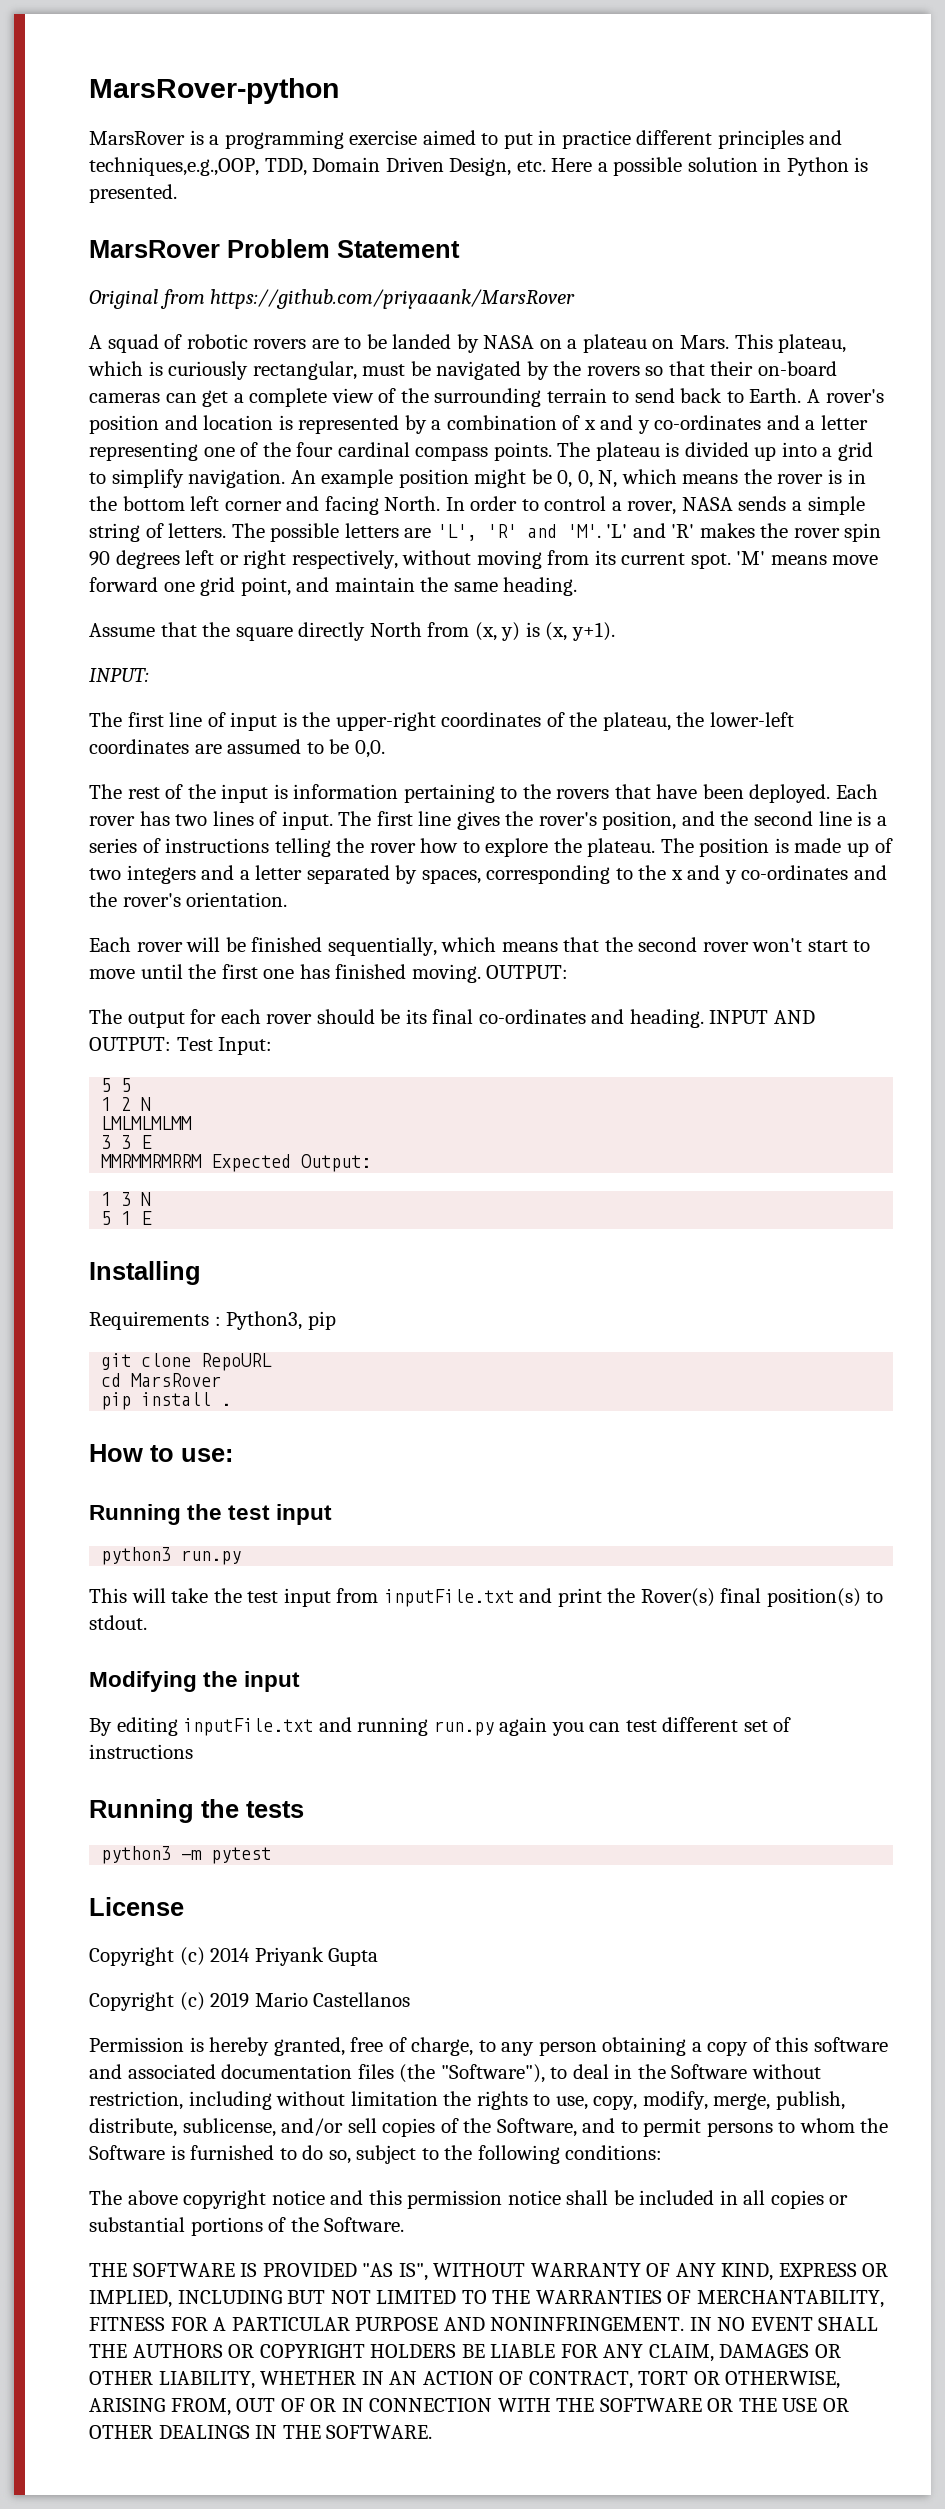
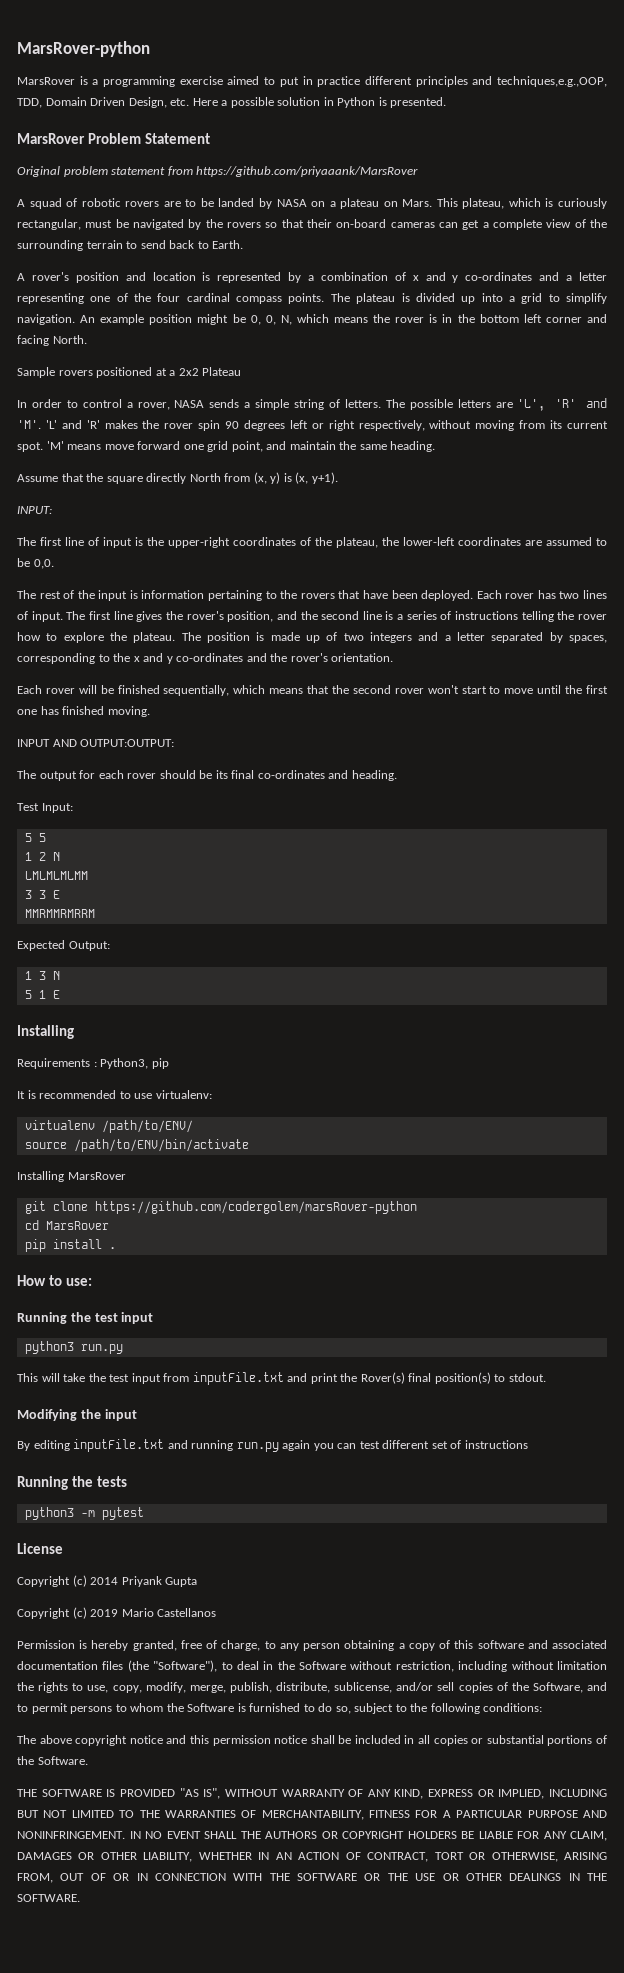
- Original from https://github.com/priyaaank/MarsRover
+ Original problem statement from https://github.com/priyaaank/MarsRover
- This plateau, which is curiously rectangular, must be navigated by the rovers so that their on-board cameras can get a complete view of the surrounding terrain to send back to Earth. A rover's position and location is represented by a combination of x and y co-ordinates and a letter representing one of the four cardinal compass points.
+ This plateau, which is curiously rectangular, must be navigated by the rovers so that their on-board cameras can get a complete view of the surrounding terrain to send back to Earth.
+ A rover's position and location is represented by a combination of x and y co-ordinates and a letter representing one of the four cardinal compass points.
- An example position might be 0, 0, N, which means the rover is in the bottom left corner and facing North. In order to control a rover, NASA sends a simple string of letters.
+ An example position might be 0, 0, N, which means the rover is in the bottom left corner and facing North.
+ Sample rovers positioned at a 2x2 Plateau
+ In order to control a rover, NASA sends a simple string of letters.
- Each rover will be finished sequentially, which means that the second rover won't start to move until the first one has finished moving. OUTPUT:
+ Each rover will be finished sequentially, which means that the second rover won't start to move until the first one has finished moving.
+ INPUT AND OUTPUT:OUTPUT:
- The output for each rover should be its final co-ordinates and heading. INPUT AND OUTPUT: Test Input:
+ The output for each rover should be its final co-ordinates and heading.
+ Test Input:
- MMRMMRMRRM Expected Output:
+ MMRMMRMRRM
+ Expected Output:
+ It is recommended to use virtualenv:
+ virtualenv /path/to/ENV/
+ source /path/to/ENV/bin/activate
+ Installing MarsRover
- git clone RepoURL
+ git clone https://github.com/codergolem/marsRover-python

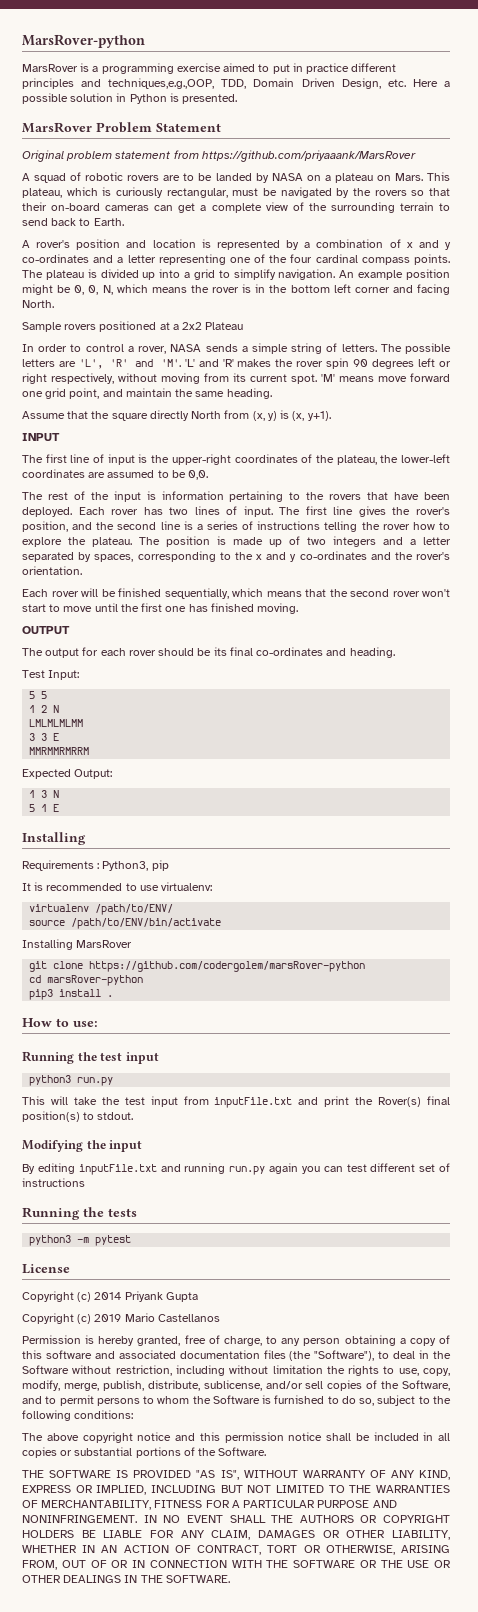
- INPUT:
+ INPUT
- INPUT AND OUTPUT:OUTPUT:
+ OUTPUT
- cd MarsRover
- pip install .
+ cd marsRover-python
+ pip3 install .

